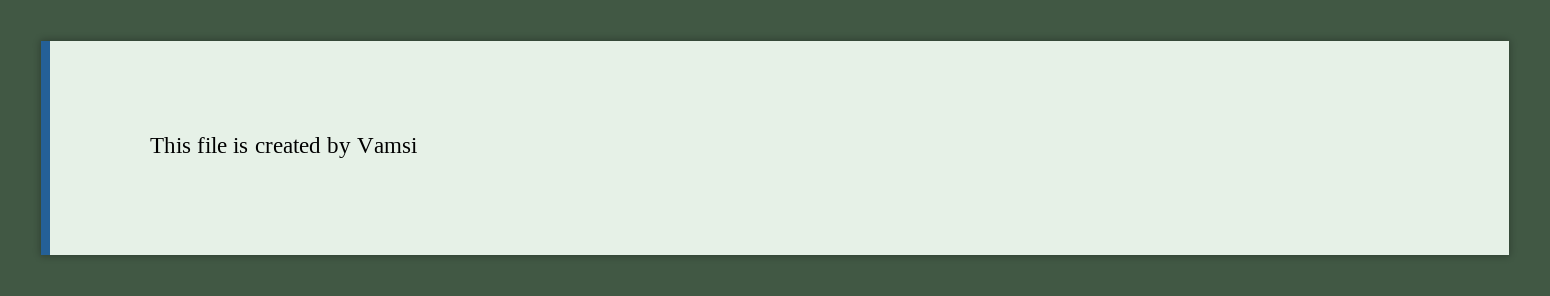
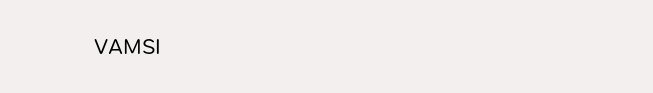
- This file is created by Vamsi
+ VAMSI

